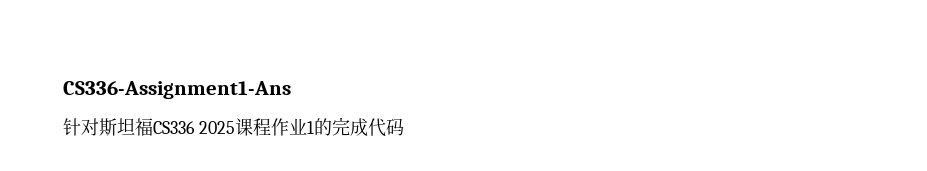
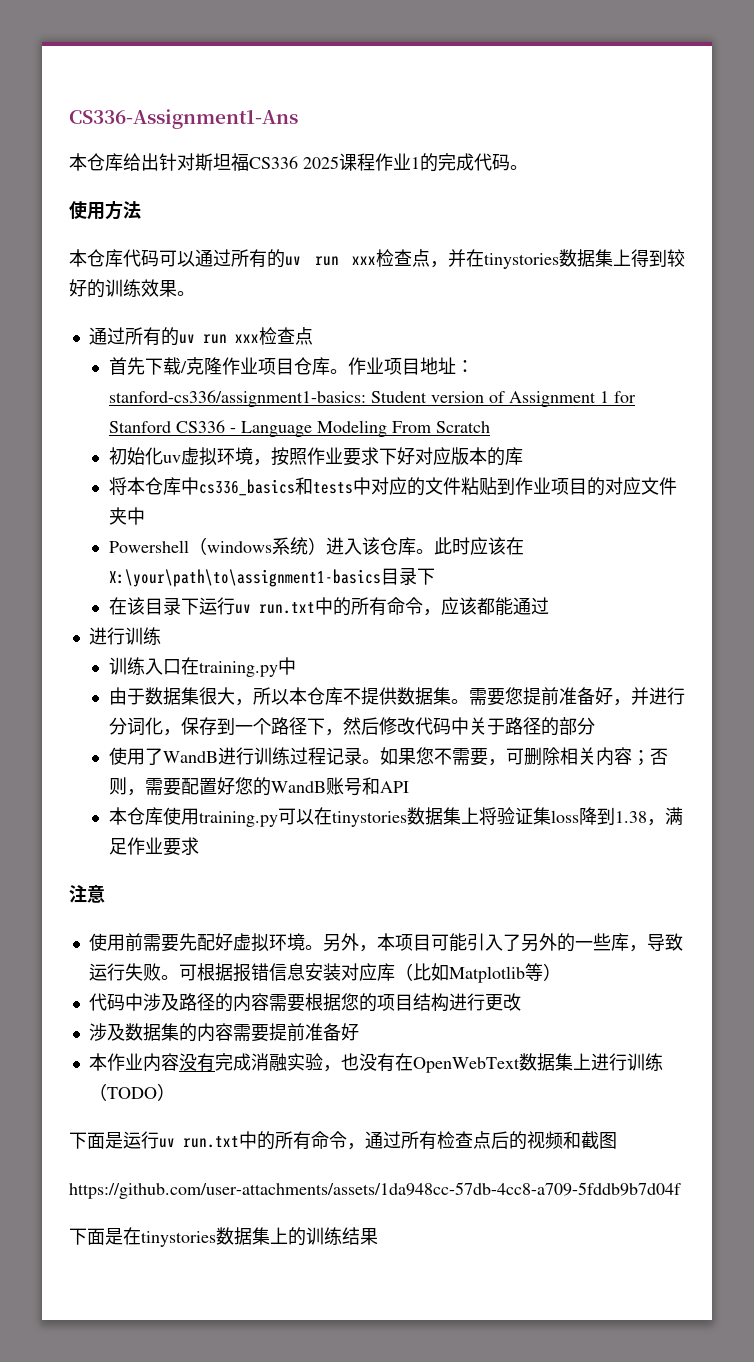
- 针对斯坦福CS336 2025课程作业1的完成代码
+ 本仓库给出针对斯坦福CS336 2025课程作业1的完成代码。
+ 使用方法
+ 本仓库代码可以通过所有的uv run xxx检查点，并在tinystories数据集上得到较好的训练效果。
+ 通过所有的uv run xxx检查点
+ 首先下载/克隆作业项目仓库。作业项目地址：stanford-cs336/assignment1-basics: Student version of Assignment 1 for Stanford CS336 - Language Modeling From Scratch
+ 初始化uv虚拟环境，按照作业要求下好对应版本的库
+ 将本仓库中cs336_basics和tests中对应的文件粘贴到作业项目的对应文件夹中
+ Powershell（windows系统）进入该仓库。此时应该在X:\your\path\to\assignment1-basics目录下
+ 在该目录下运行uv run.txt中的所有命令，应该都能通过
+ 进行训练
+ 训练入口在training.py中
+ 由于数据集很大，所以本仓库不提供数据集。需要您提前准备好，并进行分词化，保存到一个路径下，然后修改代码中关于路径的部分
+ 使用了WandB进行训练过程记录。如果您不需要，可删除相关内容；否则，需要配置好您的WandB账号和API
+ 本仓库使用training.py可以在tinystories数据集上将验证集loss降到1.38，满足作业要求
+ 注意
+ 使用前需要先配好虚拟环境。另外，本项目可能引入了另外的一些库，导致运行失败。可根据报错信息安装对应库（比如Matplotlib等）
+ 代码中涉及路径的内容需要根据您的项目结构进行更改
+ 涉及数据集的内容需要提前准备好
+ 本作业内容没有完成消融实验，也没有在OpenWebText数据集上进行训练（TODO）
+ 下面是运行uv run.txt中的所有命令，通过所有检查点后的视频和截图
+ https://github.com/user-attachments/assets/1da948cc-57db-4cc8-a709-5fddb9b7d04f
+ 下面是在tinystories数据集上的训练结果

